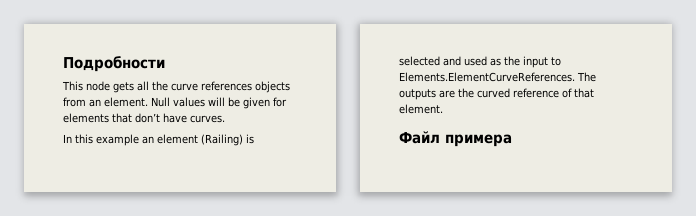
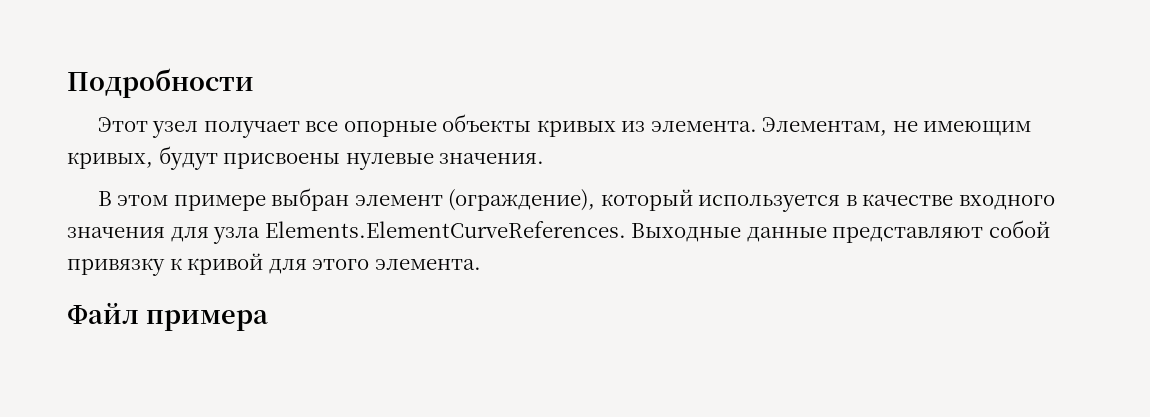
- This node gets all the curve references objects from an element. Null values will be given for elements that don’t have curves.
- In this example an element (Railing) is selected and used as the input to Elements.ElementCurveReferences. The outputs are the curved reference of that element.
+ Этот узел получает все опорные объекты кривых из элемента. Элементам, не имеющим кривых, будут присвоены нулевые значения.
+ В этом примере выбран элемент (ограждение), который используется в качестве входного значения для узла Elements.ElementCurveReferences. Выходные данные представляют собой привязку к кривой для этого элемента.

